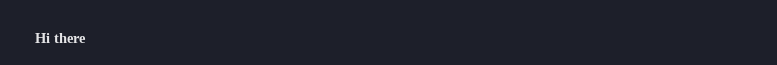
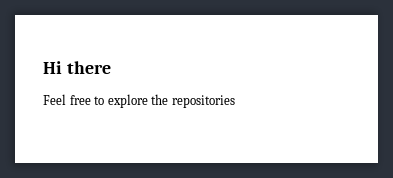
+ Feel free to explore the repositories

